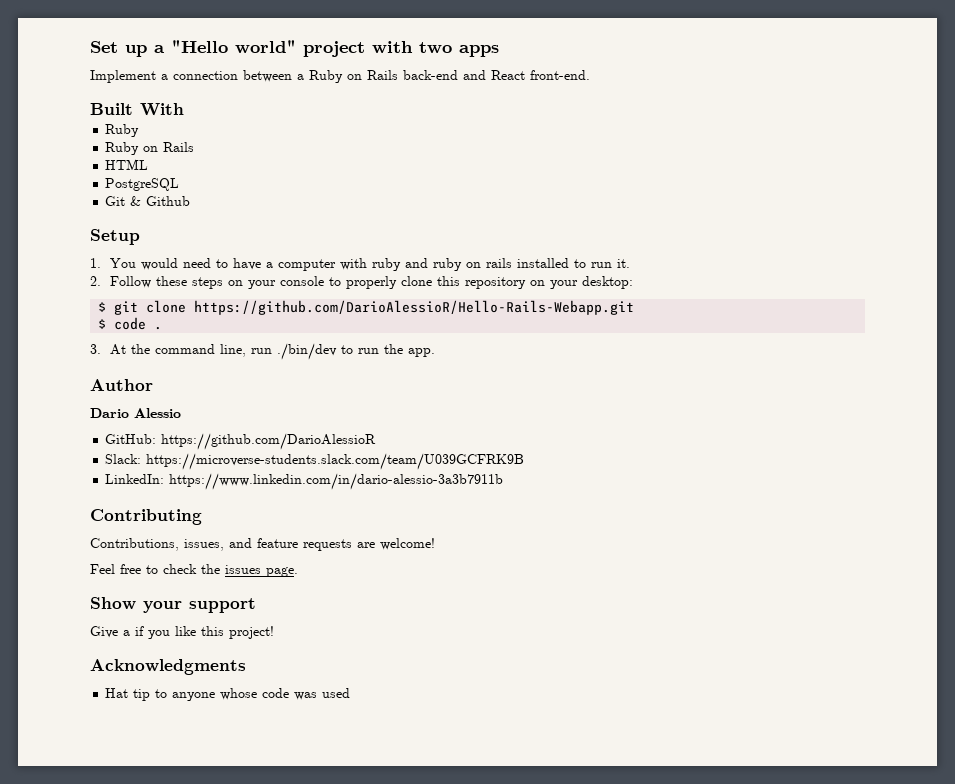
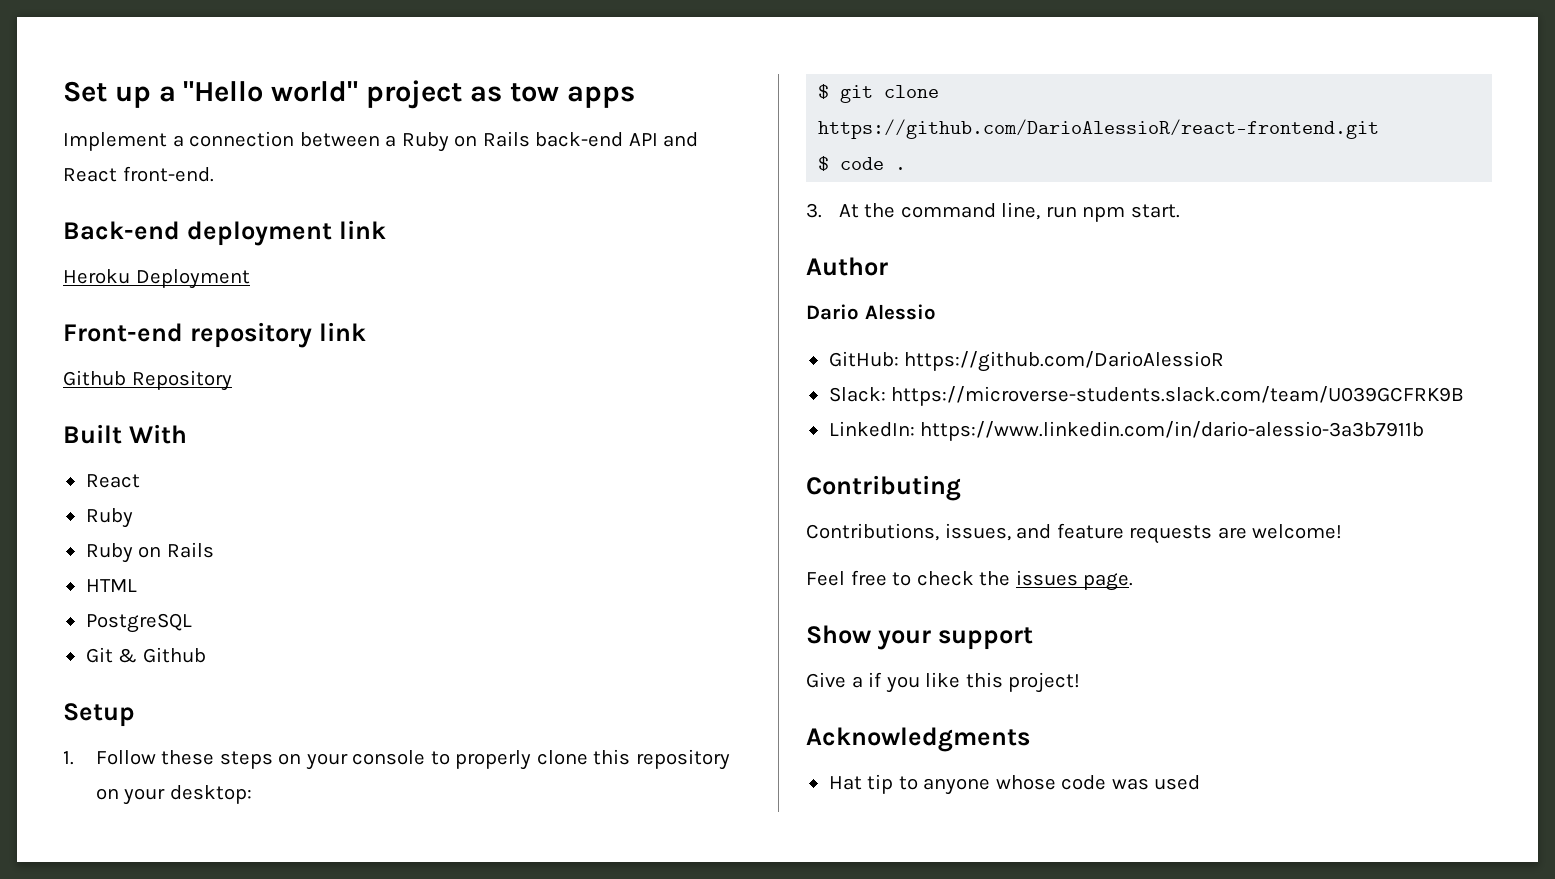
- Set up a "Hello world" project with two apps
+ Set up a "Hello world" project as tow apps
- Implement a connection between a Ruby on Rails back-end and React front-end.
+ Implement a connection between a Ruby on Rails back-end API and React front-end.
+ Back-end deployment link
+ Heroku Deployment
+ Front-end repository link
+ Github Repository
  Built With
+ React
- 1. You would need to have a computer with ruby and ruby on rails installed to run it.
- 2. Follow these steps on your console to properly clone this repository on your desktop:
+ 1. Follow these steps on your console to properly clone this repository on your desktop:
- $ git clone https://github.com/DarioAlessioR/Hello-Rails-Webapp.git
+ $ git clone https://github.com/DarioAlessioR/react-frontend.git
- 3. At the command line, run ./bin/dev to run the app.
+ 3. At the command line, run npm start.

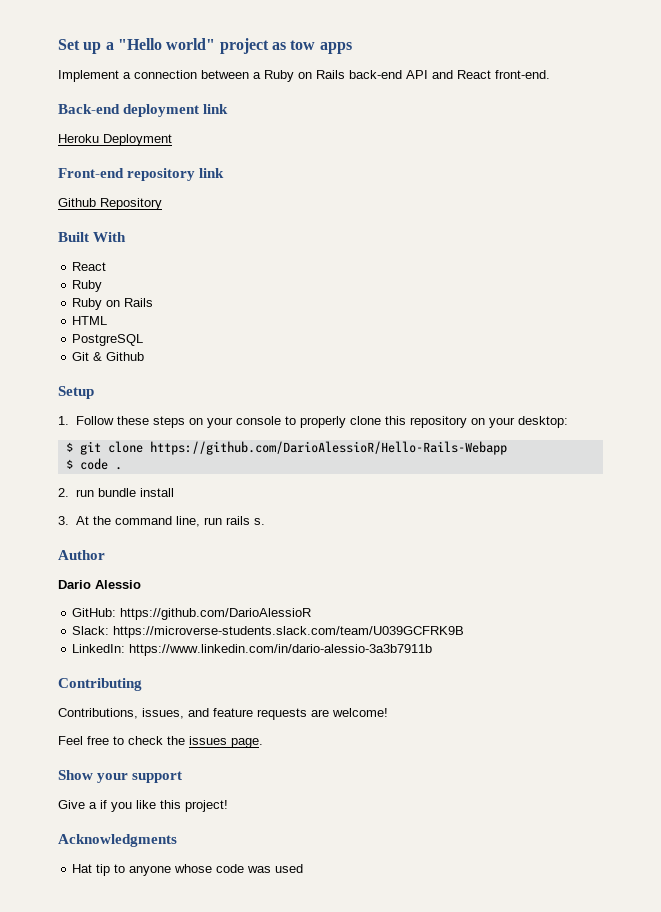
- $ git clone https://github.com/DarioAlessioR/react-frontend.git
+ $ git clone https://github.com/DarioAlessioR/Hello-Rails-Webapp
+ 2. run bundle install
- 3. At the command line, run npm start.
+ 3. At the command line, run rails s.

